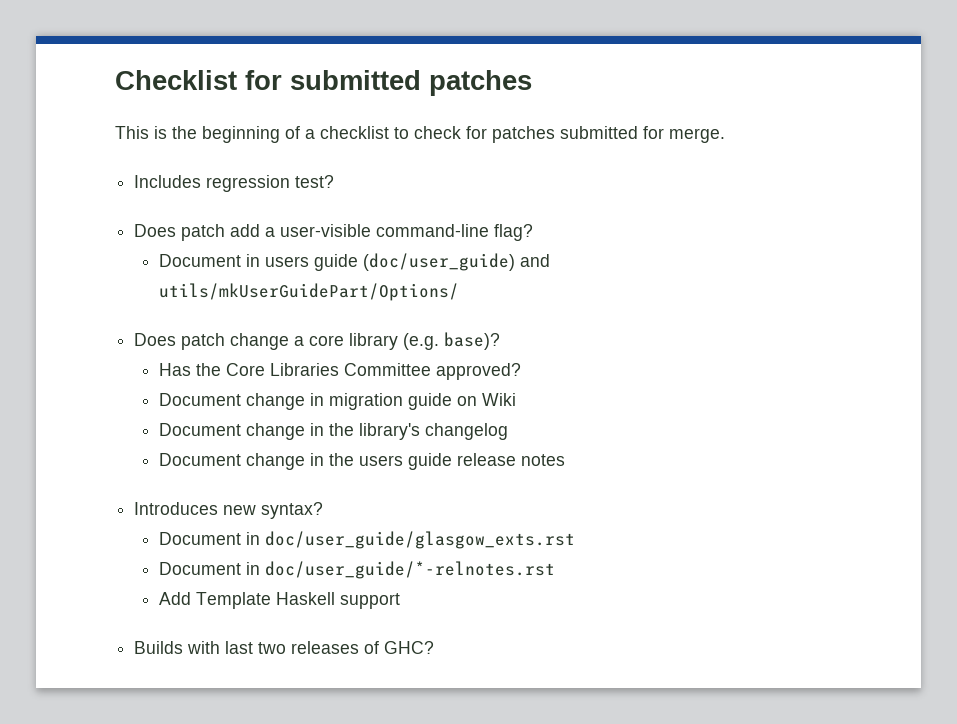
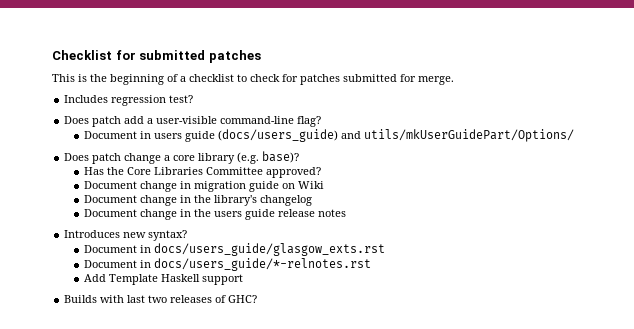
- Document in users guide (doc/user_guide) and utils/mkUserGuidePart/Options/
+ Document in users guide (docs/users_guide) and utils/mkUserGuidePart/Options/
- Document in doc/user_guide/glasgow_exts.rst
- Document in doc/user_guide/*-relnotes.rst
+ Document in docs/users_guide/glasgow_exts.rst
+ Document in docs/users_guide/*-relnotes.rst

